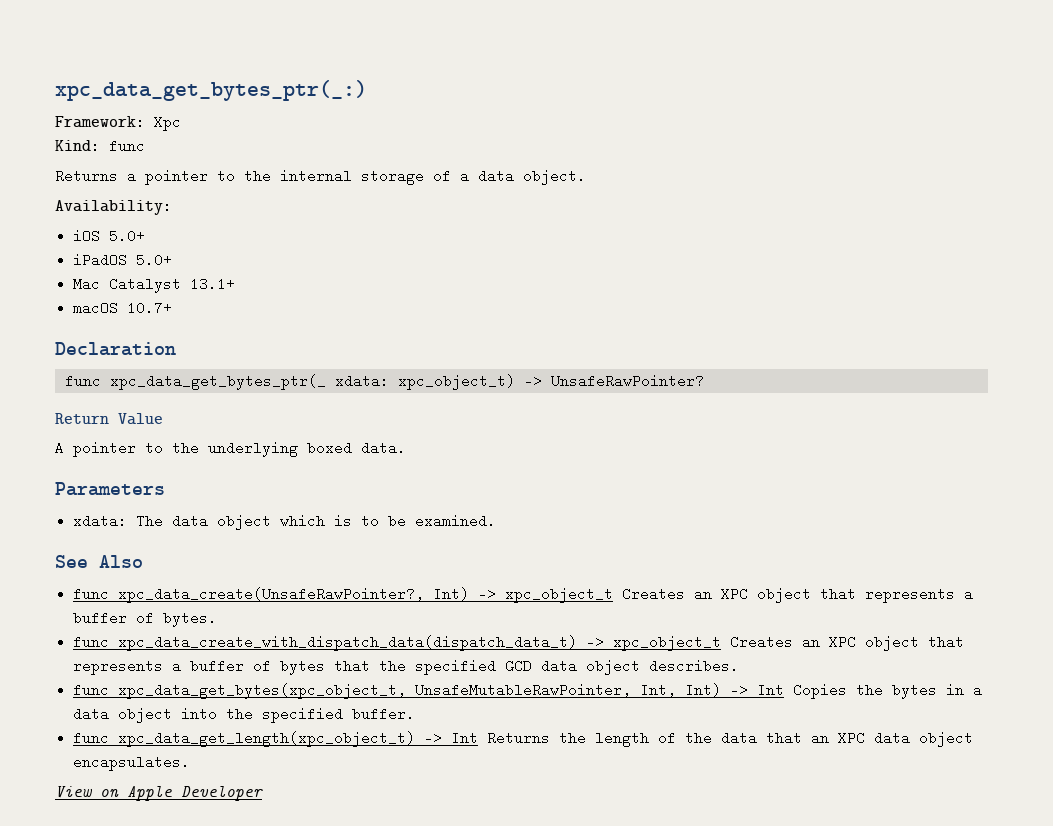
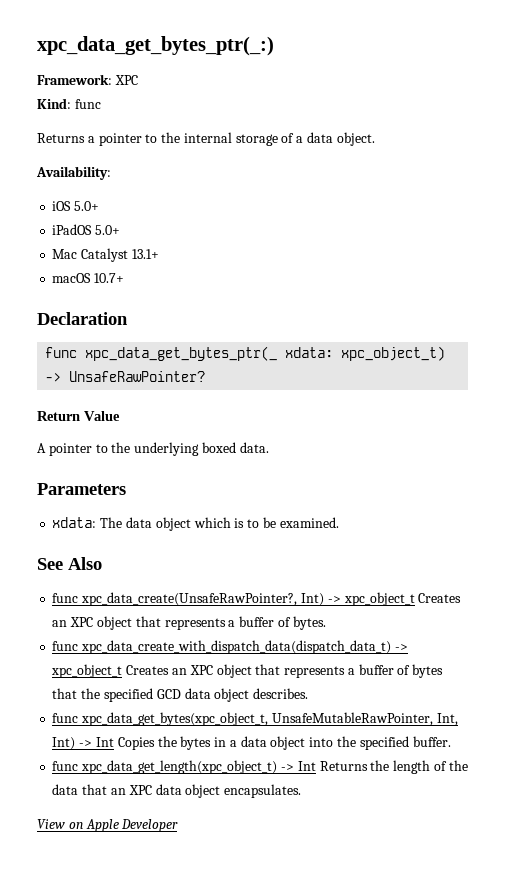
- Framework: Xpc
+ Framework: XPC

